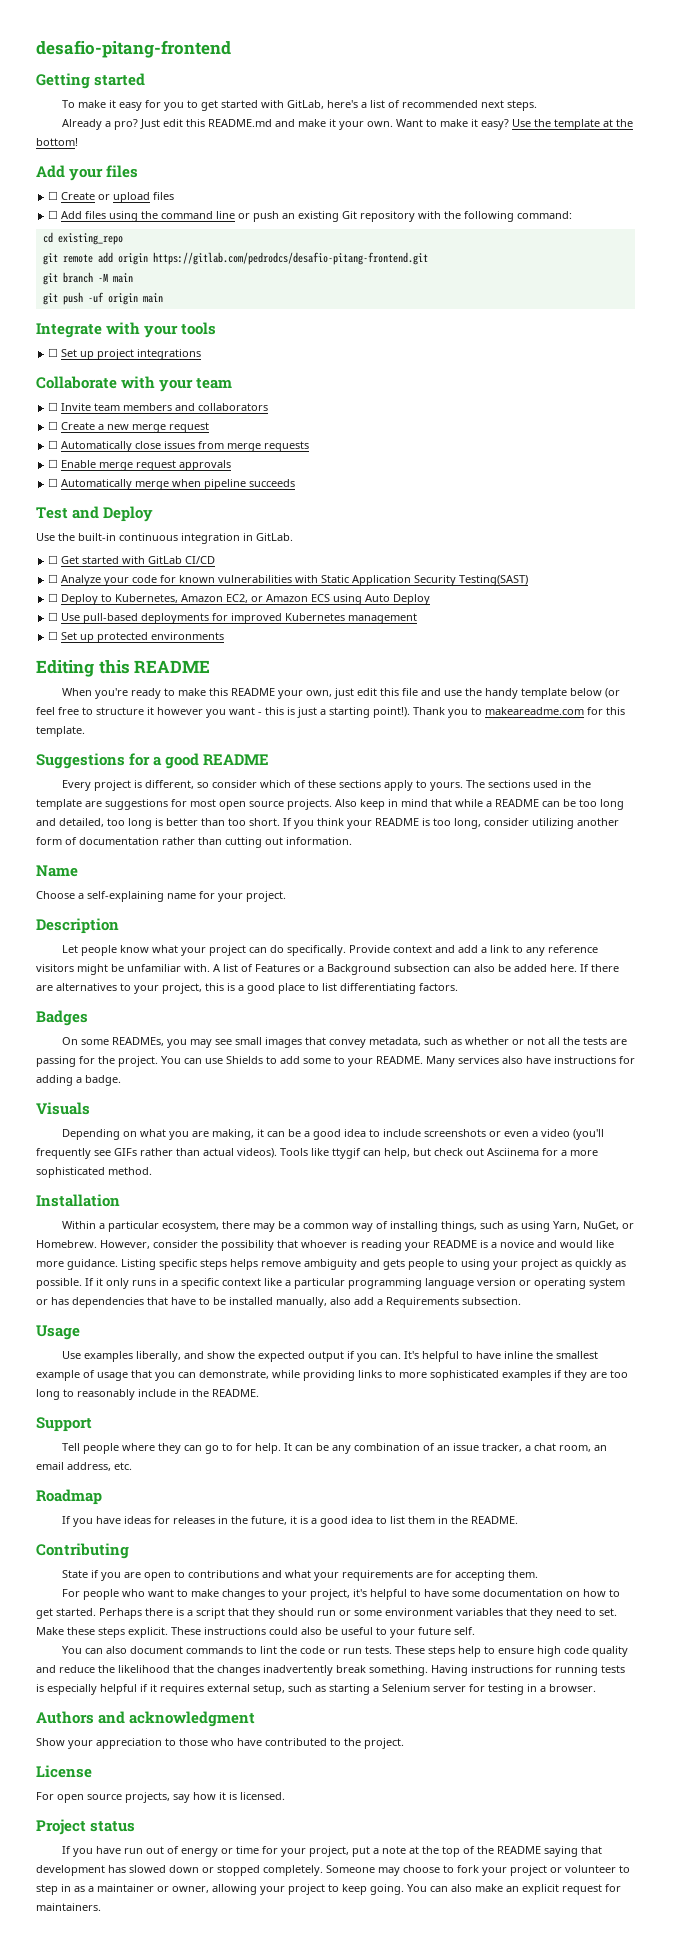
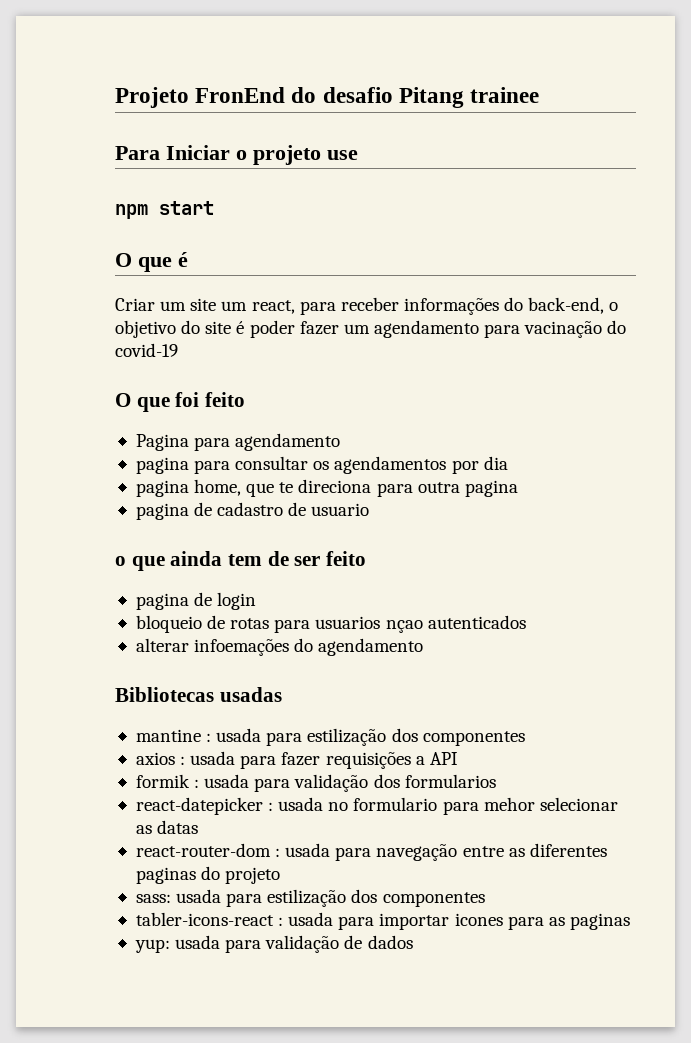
- desafio-pitang-frontend
- Getting started
- To make it easy for you to get started with GitLab, here's a list of recommended next steps.
- Already a pro? Just edit this README.md and make it your own. Want to make it easy? Use the template at the bottom!
- Add your files
- ☐ Create or upload files
- ☐ Add files using the command line or push an existing Git repository with the following command:
- cd existing_repo
- git remote add origin https://gitlab.com/pedrodcs/desafio-pitang-frontend.git
- git branch -M main
- git push -uf origin main
- Integrate with your tools
- ☐ Set up project integrations
- Collaborate with your team
- ☐ Invite team members and collaborators
- ☐ Create a new merge request
- ☐ Automatically close issues from merge requests
- ☐ Enable merge request approvals
- ☐ Automatically merge when pipeline succeeds
- Test and Deploy
- Use the built-in continuous integration in GitLab.
- ☐ Get started with GitLab CI/CD
- ☐ Analyze your code for known vulnerabilities with Static Application Security Testing(SAST)
- ☐ Deploy to Kubernetes, Amazon EC2, or Amazon ECS using Auto Deploy
- ☐ Use pull-based deployments for improved Kubernetes management
- ☐ Set up protected environments
- Editing this README
- When you're ready to make this README your own, just edit this file and use the handy template below (or feel free to structure it however you want - this is just a starting point!). Thank you to makeareadme.com for this template.
- Suggestions for a good README
- Every project is different, so consider which of these sections apply to yours. The sections used in the template are suggestions for most open source projects. Also keep in mind that while a README can be too long and detailed, too long is better than too short. If you think your README is too long, consider utilizing another form of documentation rather than cutting out information.
- Name
- Choose a self-explaining name for your project.
- Description
- Let people know what your project can do specifically. Provide context and add a link to any reference visitors might be unfamiliar with. A list of Features or a Background subsection can also be added here. If there are alternatives to your project, this is a good place to list differentiating factors.
- Badges
- On some READMEs, you may see small images that convey metadata, such as whether or not all the tests are passing for the project. You can use Shields to add some to your README. Many services also have instructions for adding a badge.
- Visuals
- Depending on what you are making, it can be a good idea to include screenshots or even a video (you'll frequently see GIFs rather than actual videos). Tools like ttygif can help, but check out Asciinema for a more sophisticated method.
- Installation
- Within a particular ecosystem, there may be a common way of installing things, such as using Yarn, NuGet, or Homebrew. However, consider the possibility that whoever is reading your README is a novice and would like more guidance. Listing specific steps helps remove ambiguity and gets people to using your project as quickly as possible. If it only runs in a specific context like a particular programming language version or operating system or has dependencies that have to be installed manually, also add a Requirements subsection.
- Usage
- Use examples liberally, and show the expected output if you can. It's helpful to have inline the smallest example of usage that you can demonstrate, while providing links to more sophisticated examples if they are too long to reasonably include in the README.
- Support
- Tell people where they can go to for help. It can be any combination of an issue tracker, a chat room, an email address, etc.
- Roadmap
- If you have ideas for releases in the future, it is a good idea to list them in the README.
- Contributing
- State if you are open to contributions and what your requirements are for accepting them.
- For people who want to make changes to your project, it's helpful to have some documentation on how to get started. Perhaps there is a script that they should run or some environment variables that they need to set. Make these steps explicit. These instructions could also be useful to your future self.
- You can also document commands to lint the code or run tests. These steps help to ensure high code quality and reduce the likelihood that the changes inadvertently break something. Having instructions for running tests is especially helpful if it requires external setup, such as starting a Selenium server for testing in a browser.
- Authors and acknowledgment
- Show your appreciation to those who have contributed to the project.
- License
- For open source projects, say how it is licensed.
- Project status
- If you have run out of energy or time for your project, put a note at the top of the README saying that development has slowed down or stopped completely. Someone may choose to fork your project or volunteer to step in as a maintainer or owner, allowing your project to keep going. You can also make an explicit request for maintainers.
+ Projeto FronEnd do desafio Pitang trainee
+ Para Iniciar o projeto use
+ npm start
+ O que é
+ Criar um site um react, para receber informações do back-end, o objetivo do site é poder fazer um agendamento para vacinação do covid-19
+ O que foi feito
+ Pagina para agendamento
+ pagina para consultar os agendamentos por dia
+ pagina home, que te direciona para outra pagina
+ pagina de cadastro de usuario
+ o que ainda tem de ser feito
+ pagina de login
+ bloqueio de rotas para usuarios nçao autenticados
+ alterar infoemações do agendamento
+ Bibliotecas usadas
+ mantine : usada para estilização dos componentes
+ axios : usada para fazer requisições a API
+ formik : usada para validação dos formularios
+ react-datepicker : usada no formulario para mehor selecionar as datas
+ react-router-dom : usada para navegação entre as diferentes paginas do projeto
+ sass: usada para estilização dos componentes
+ tabler-icons-react : usada para importar icones para as paginas
+ yup: usada para validação de dados

